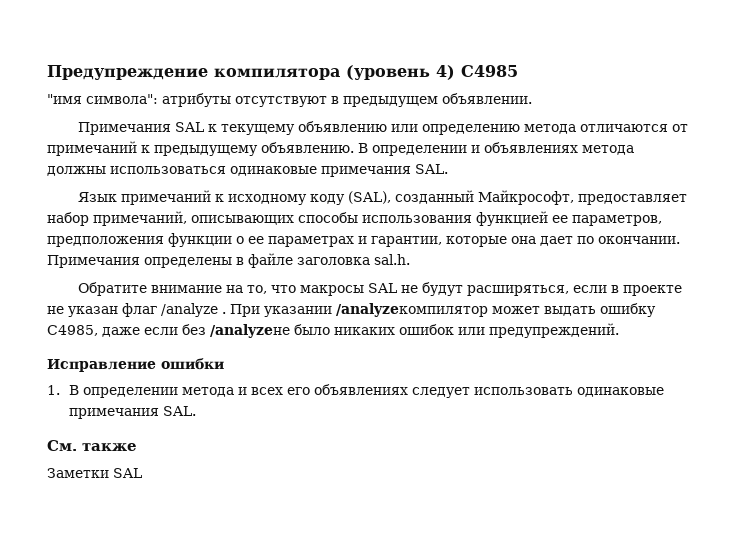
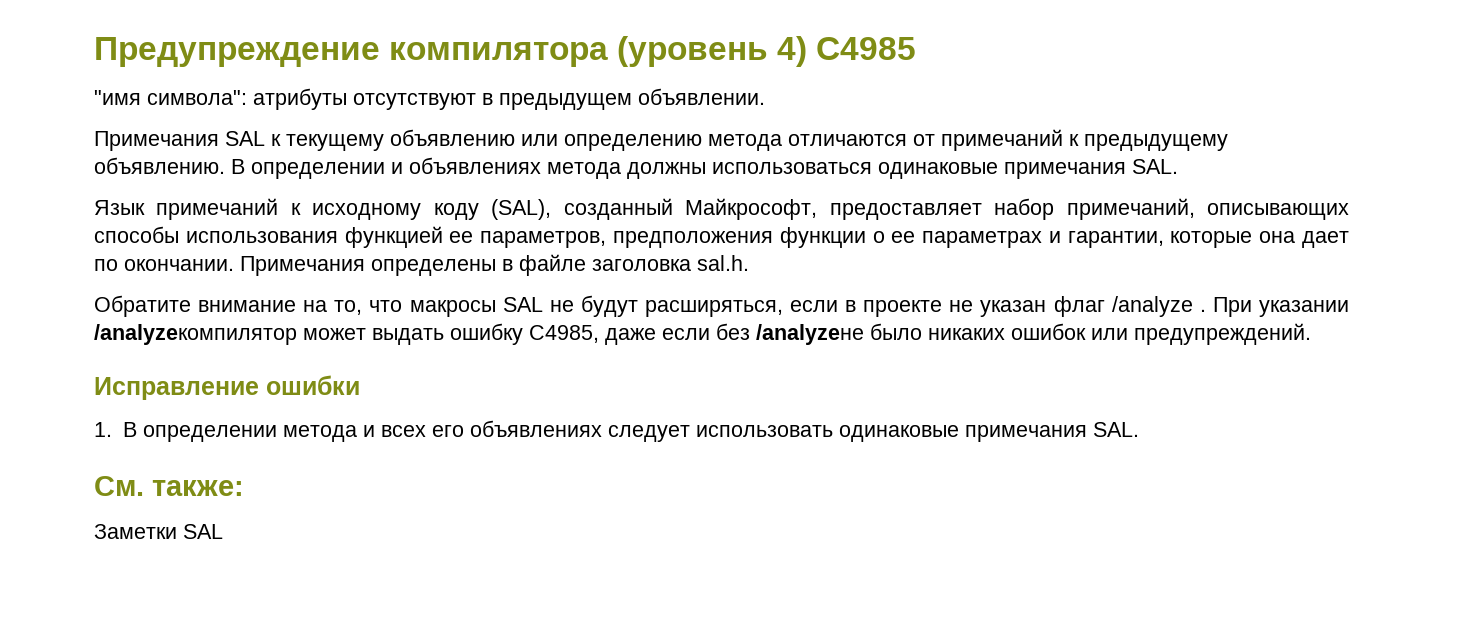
- См. также
+ См. также:

